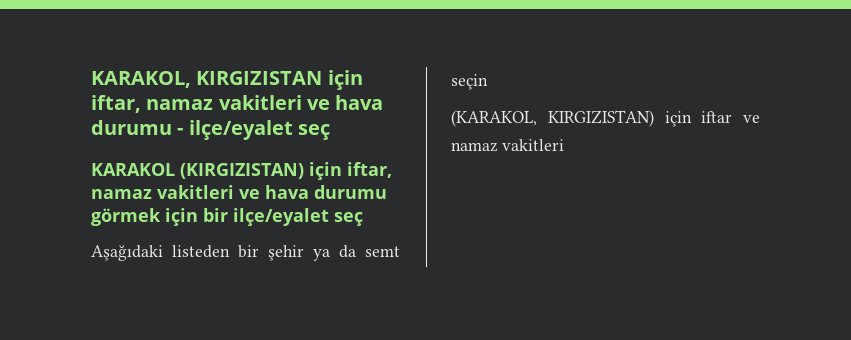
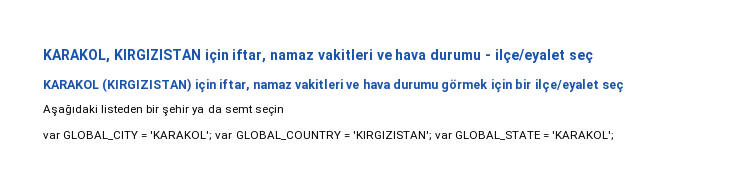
- (KARAKOL, KIRGIZISTAN) için iftar ve namaz vakitleri
+ var GLOBAL_CITY = 'KARAKOL'; var GLOBAL_COUNTRY = 'KIRGIZISTAN'; var GLOBAL_STATE = 'KARAKOL';

